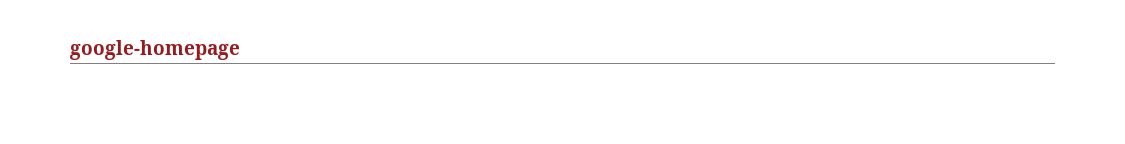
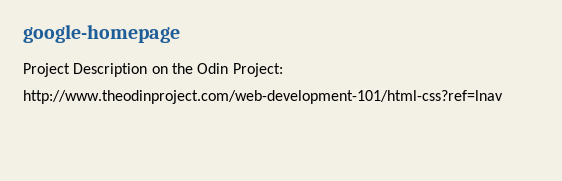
+ Project Description on the Odin Project: http://www.theodinproject.com/web-development-101/html-css?ref=lnav

